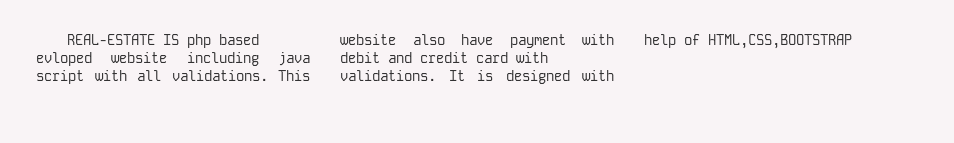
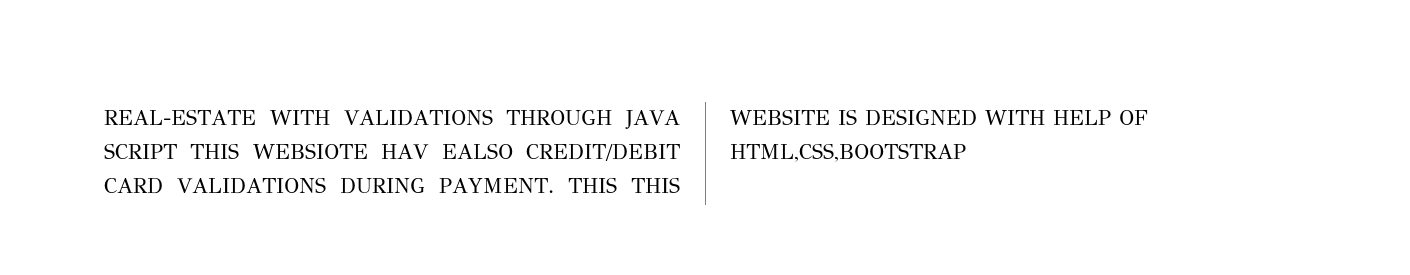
- REAL-ESTATE IS php based evloped website including java script with all validations. This website also have payment with debit and credit card with validations. It is designed with help of HTML,CSS,BOOTSTRAP
+ REAL-ESTATE WITH VALIDATIONS THROUGH JAVA SCRIPT THIS WEBSIOTE HAV EALSO CREDIT/DEBIT CARD VALIDATIONS DURING PAYMENT. THIS THIS WEBSITE IS DESIGNED WITH HELP OF HTML,CSS,BOOTSTRAP

